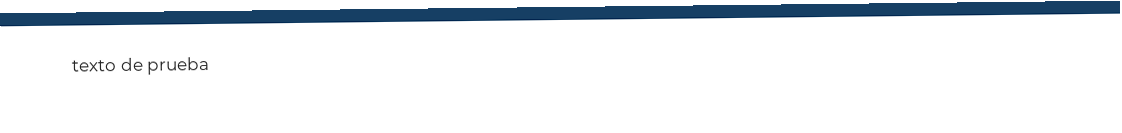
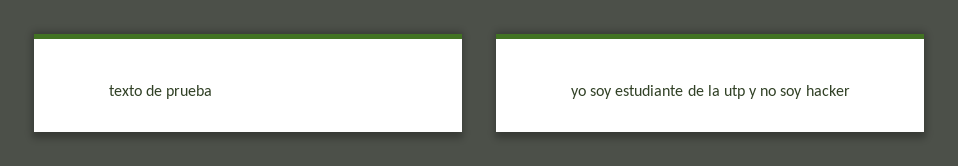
+ yo soy estudiante de la utp y no soy hacker

